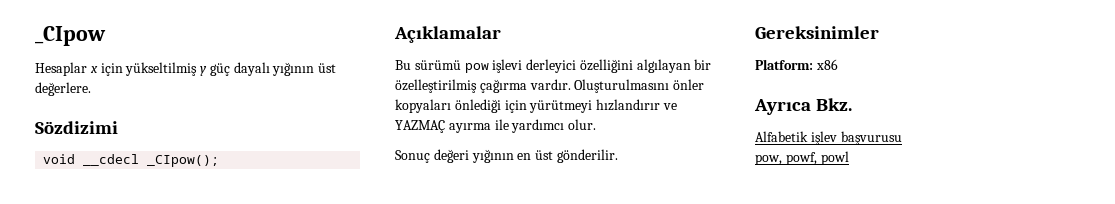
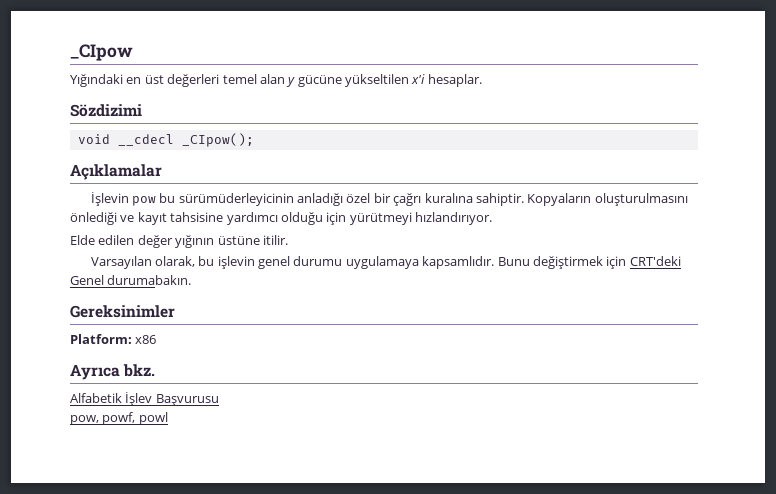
- Hesaplar x için yükseltilmiş y güç dayalı yığının üst değerlere.
+ Yığındaki en üst değerleri temel alan y gücüne yükseltilen x'i hesaplar.
- Bu sürümü pow işlevi derleyici özelliğini algılayan bir özelleştirilmiş çağırma vardır. Oluşturulmasını önler kopyaları önlediği için yürütmeyi hızlandırır ve YAZMAÇ ayırma ile yardımcı olur.
- Sonuç değeri yığının en üst gönderilir.
+ İşlevin pow bu sürümüderleyicinin anladığı özel bir çağrı kuralına sahiptir. Kopyaların oluşturulmasını önlediği ve kayıt tahsisine yardımcı olduğu için yürütmeyi hızlandırıyor.
+ Elde edilen değer yığının üstüne itilir.
+ Varsayılan olarak, bu işlevin genel durumu uygulamaya kapsamlıdır. Bunu değiştirmek için CRT'deki Genel durumabakın.
- Ayrıca Bkz.
+ Ayrıca bkz.
- Alfabetik işlev başvurusu
+ Alfabetik İşlev Başvurusu

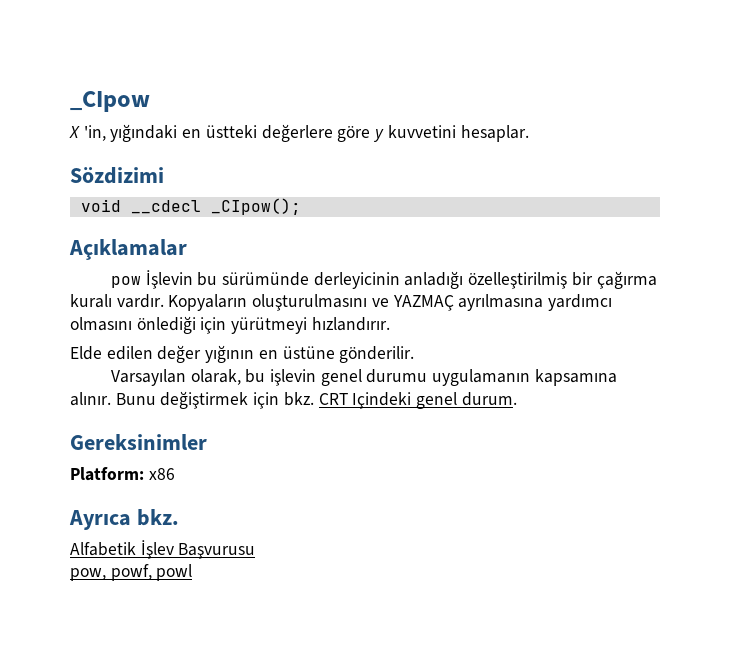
- Yığındaki en üst değerleri temel alan y gücüne yükseltilen x'i hesaplar.
+ X 'in, yığındaki en üstteki değerlere göre y kuvvetini hesaplar.
- İşlevin pow bu sürümüderleyicinin anladığı özel bir çağrı kuralına sahiptir. Kopyaların oluşturulmasını önlediği ve kayıt tahsisine yardımcı olduğu için yürütmeyi hızlandırıyor.
+ pow İşlevin bu sürümünde derleyicinin anladığı özelleştirilmiş bir çağırma kuralı vardır. Kopyaların oluşturulmasını ve YAZMAÇ ayrılmasına yardımcı olmasını önlediği için yürütmeyi hızlandırır.
- Elde edilen değer yığının üstüne itilir.
+ Elde edilen değer yığının en üstüne gönderilir.
- Varsayılan olarak, bu işlevin genel durumu uygulamaya kapsamlıdır. Bunu değiştirmek için CRT'deki Genel durumabakın.
+ Varsayılan olarak, bu işlevin genel durumu uygulamanın kapsamına alınır. Bunu değiştirmek için bkz. CRT Içindeki genel durum.

